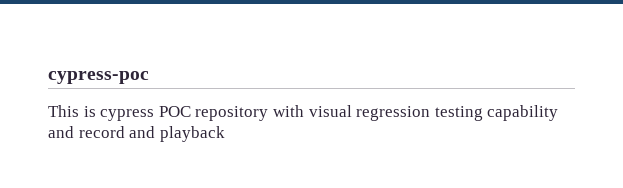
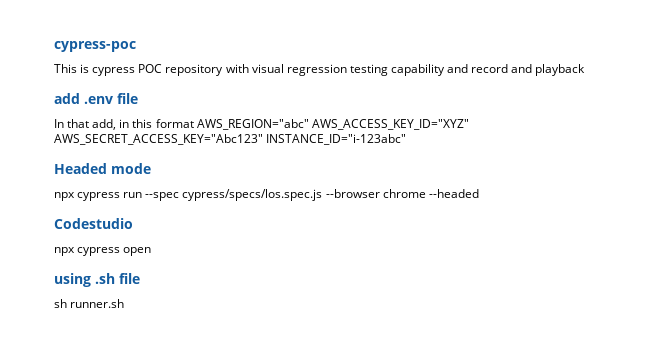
+ add .env file
+ In that add, in this format AWS_REGION="abc" AWS_ACCESS_KEY_ID="XYZ" AWS_SECRET_ACCESS_KEY="Abc123" INSTANCE_ID="i-123abc"
+ Headed mode
+ npx cypress run --spec cypress/specs/los.spec.js --browser chrome --headed
+ Codestudio
+ npx cypress open
+ using .sh file
+ sh runner.sh

